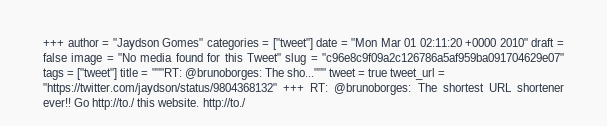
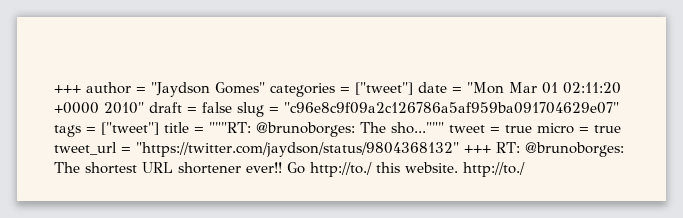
- +++ author = "Jaydson Gomes" categories = ["tweet"] date = "Mon Mar 01 02:11:20 +0000 2010" draft = false image = "No media found for this Tweet" slug = "c96e8c9f09a2c126786a5af959ba091704629e07" tags = ["tweet"] title = """RT: @brunoborges: The sho...""" tweet = true tweet_url = "https://twitter.com/jaydson/status/9804368132" +++ RT: @brunoborges: The shortest URL shortener ever!!
+ +++ author = "Jaydson Gomes" categories = ["tweet"] date = "Mon Mar 01 02:11:20 +0000 2010" draft = false slug = "c96e8c9f09a2c126786a5af959ba091704629e07" tags = ["tweet"] title = """RT: @brunoborges: The sho...""" tweet = true micro = true tweet_url = "https://twitter.com/jaydson/status/9804368132" +++ RT: @brunoborges: The shortest URL shortener ever!!

